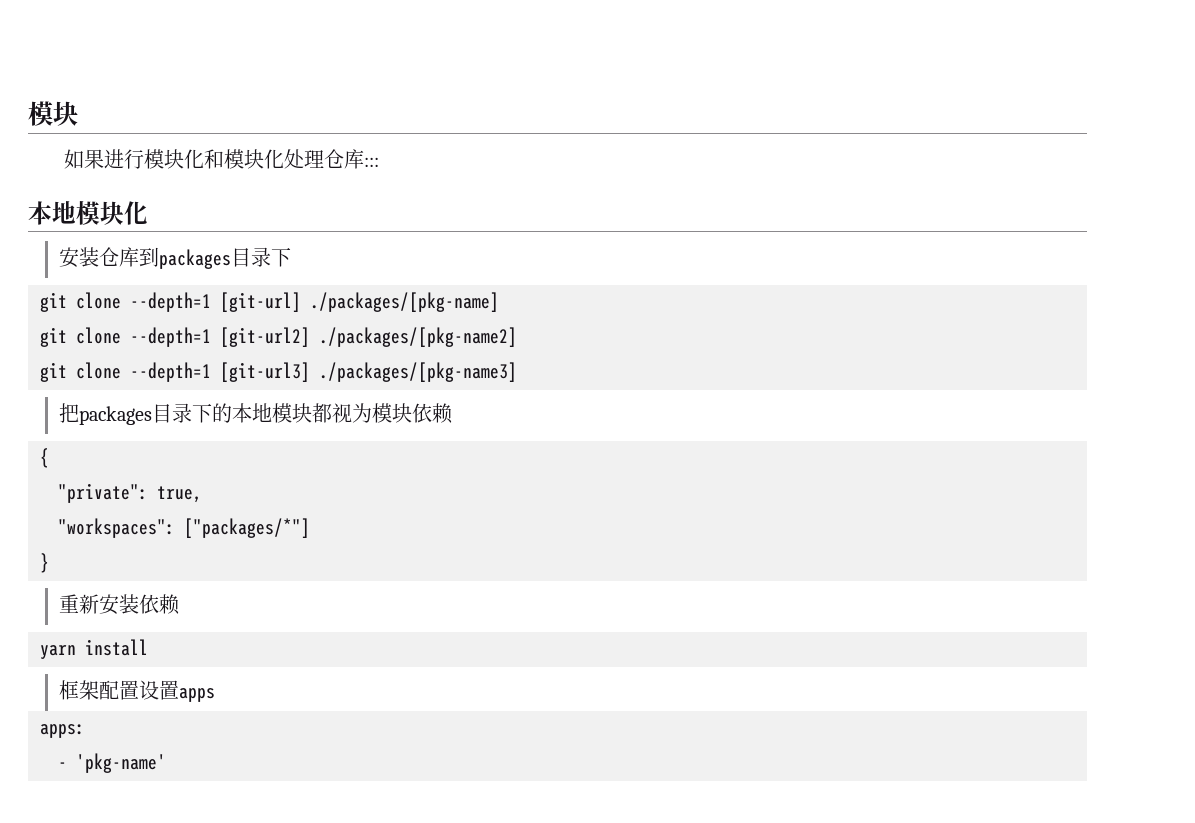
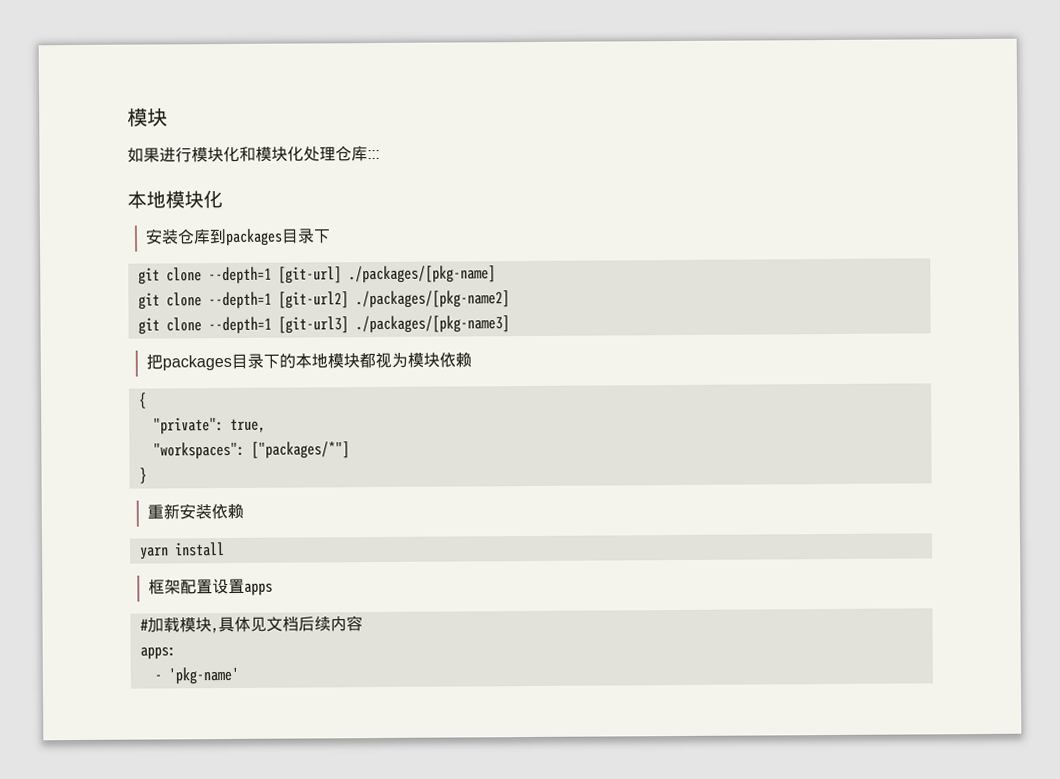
+ #加载模块,具体见文档后续内容

